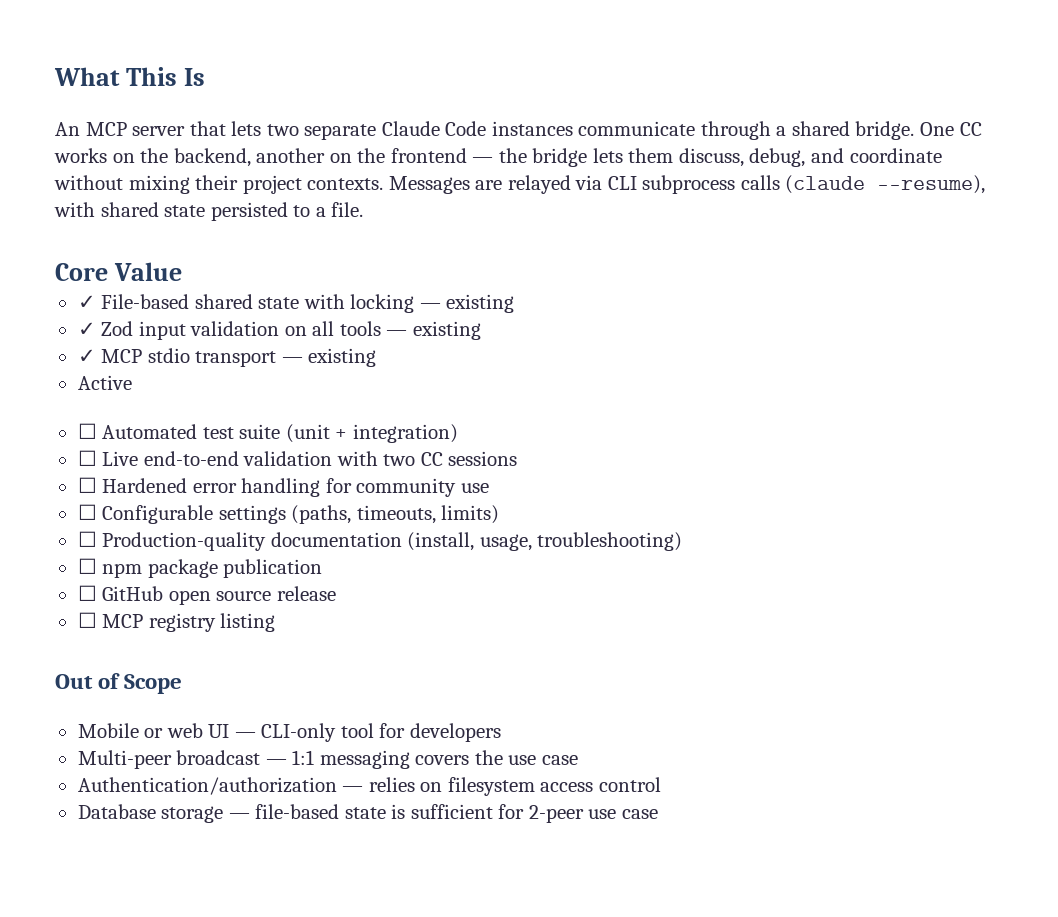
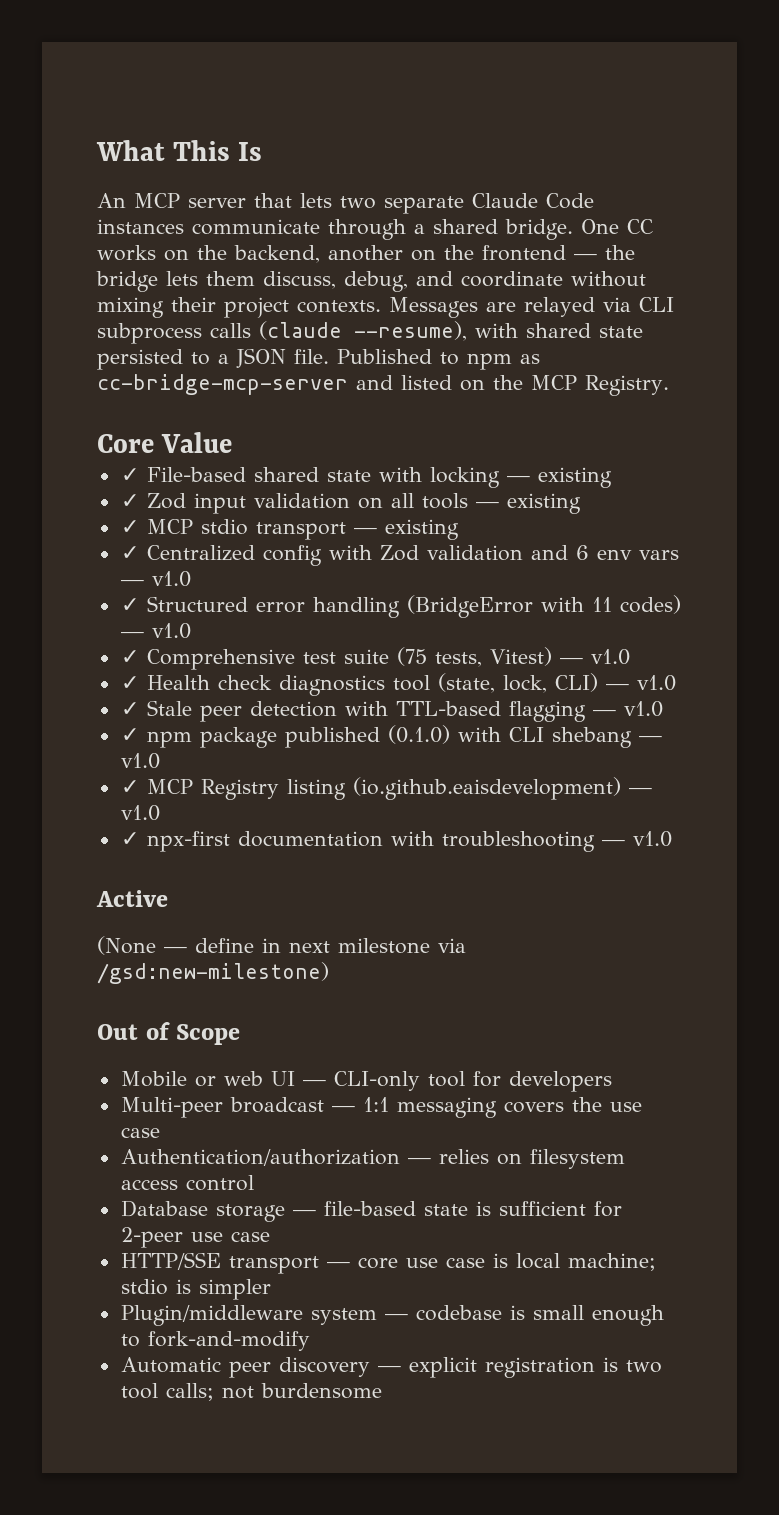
- Messages are relayed via CLI subprocess calls (claude --resume), with shared state persisted to a file.
+ Messages are relayed via CLI subprocess calls (claude --resume), with shared state persisted to a JSON file. Published to npm as cc-bridge-mcp-server and listed on the MCP Registry.
+ ✓ Centralized config with Zod validation and 6 env vars — v1.0
+ ✓ Structured error handling (BridgeError with 11 codes) — v1.0
+ ✓ Comprehensive test suite (75 tests, Vitest) — v1.0
+ ✓ Health check diagnostics tool (state, lock, CLI) — v1.0
+ ✓ Stale peer detection with TTL-based flagging — v1.0
+ ✓ npm package published (0.1.0) with CLI shebang — v1.0
+ ✓ MCP Registry listing (io.github.eaisdevelopment) — v1.0
+ ✓ npx-first documentation with troubleshooting — v1.0
  Active
- ☐ Automated test suite (unit + integration)
- ☐ Live end-to-end validation with two CC sessions
- ☐ Hardened error handling for community use
- ☐ Configurable settings (paths, timeouts, limits)
- ☐ Production-quality documentation (install, usage, troubleshooting)
- ☐ npm package publication
- ☐ GitHub open source release
- ☐ MCP registry listing
+ (None — define in next milestone via /gsd:new-milestone)
+ HTTP/SSE transport — core use case is local machine; stdio is simpler
+ Plugin/middleware system — codebase is small enough to fork-and-modify
+ Automatic peer discovery — explicit registration is two tool calls; not burdensome

